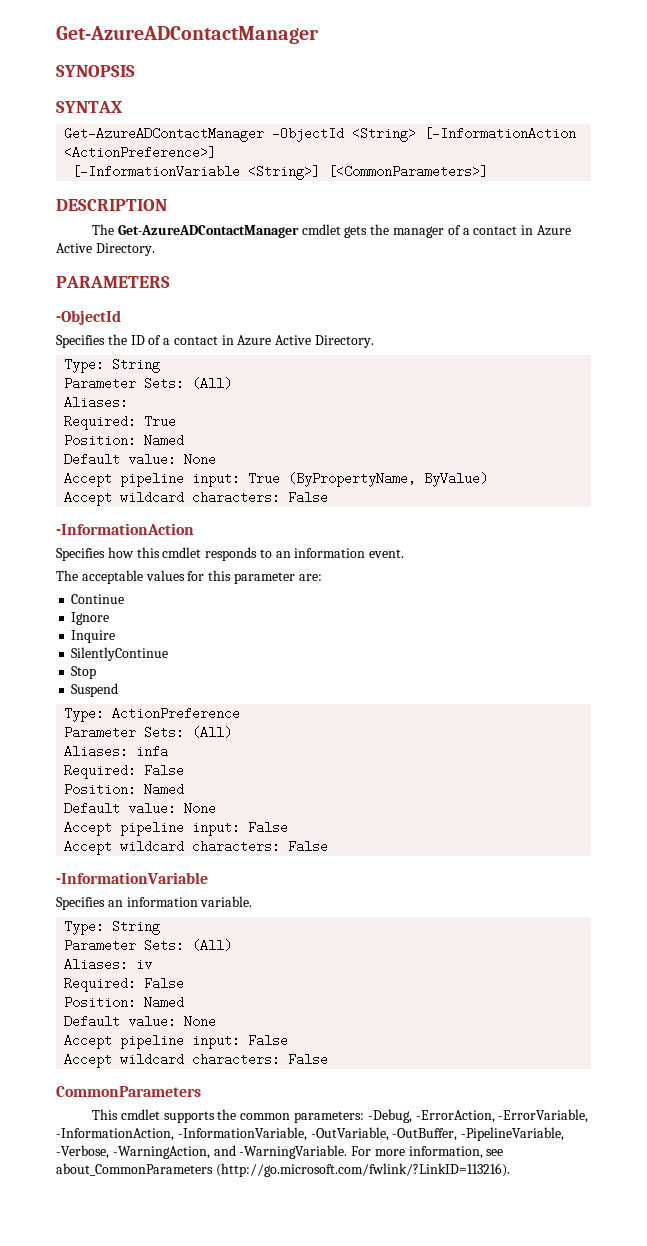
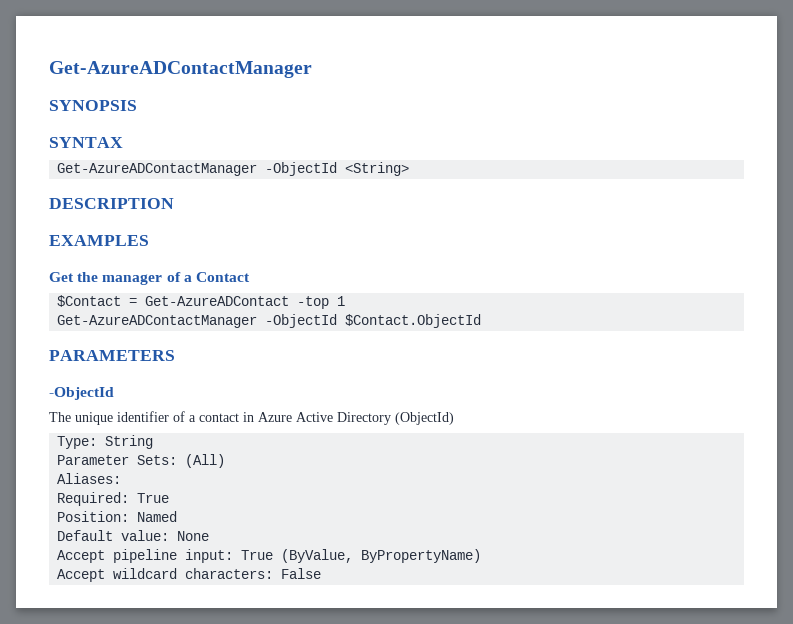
- Get-AzureADContactManager -ObjectId <String> [-InformationAction <ActionPreference>]
- [-InformationVariable <String>] [<CommonParameters>]
+ Get-AzureADContactManager -ObjectId <String>
  DESCRIPTION
- The Get-AzureADContactManager cmdlet gets the manager of a contact in Azure Active Directory.
+ EXAMPLES
+ Get the manager of a Contact
+ $Contact = Get-AzureADContact -top 1
+ Get-AzureADContactManager -ObjectId $Contact.ObjectId
  PARAMETERS
  -ObjectId
- Specifies the ID of a contact in Azure Active Directory.
+ The unique identifier of a contact in Azure Active Directory (ObjectId)
- Accept pipeline input: True (ByPropertyName, ByValue)
+ Accept pipeline input: True (ByValue, ByPropertyName)
  Accept wildcard characters: False
- -InformationAction
- Specifies how this cmdlet responds to an information event.
- The acceptable values for this parameter are:
- Continue
- Ignore
- Inquire
- SilentlyContinue
- Stop
- Suspend
- Type: ActionPreference
- Parameter Sets: (All)
- Aliases: infa
- Required: False
- Position: Named
- Default value: None
- Accept pipeline input: False
- Accept wildcard characters: False
- -InformationVariable
- Specifies an information variable.
- Type: String
- Parameter Sets: (All)
- Aliases: iv
- Required: False
- Position: Named
- Default value: None
- Accept pipeline input: False
- Accept wildcard characters: False
- CommonParameters
- This cmdlet supports the common parameters: -Debug, -ErrorAction, -ErrorVariable, -InformationAction, -InformationVariable, -OutVariable, -OutBuffer, -PipelineVariable, -Verbose, -WarningAction, and -WarningVariable. For more information, see about_CommonParameters (http://go.microsoft.com/fwlink/?LinkID=113216).

